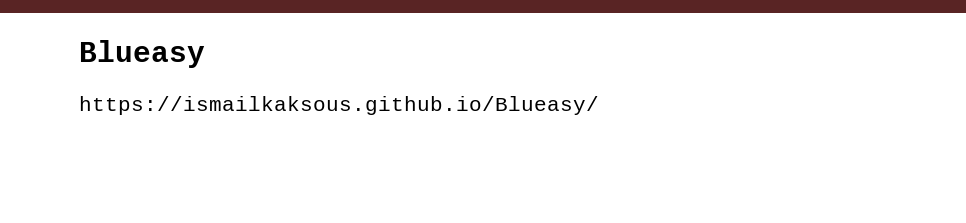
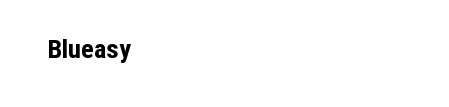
- https://ismailkaksous.github.io/Blueasy/

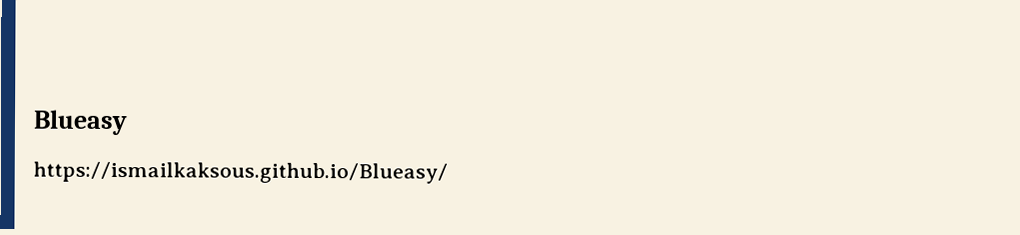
+ https://ismailkaksous.github.io/Blueasy/

